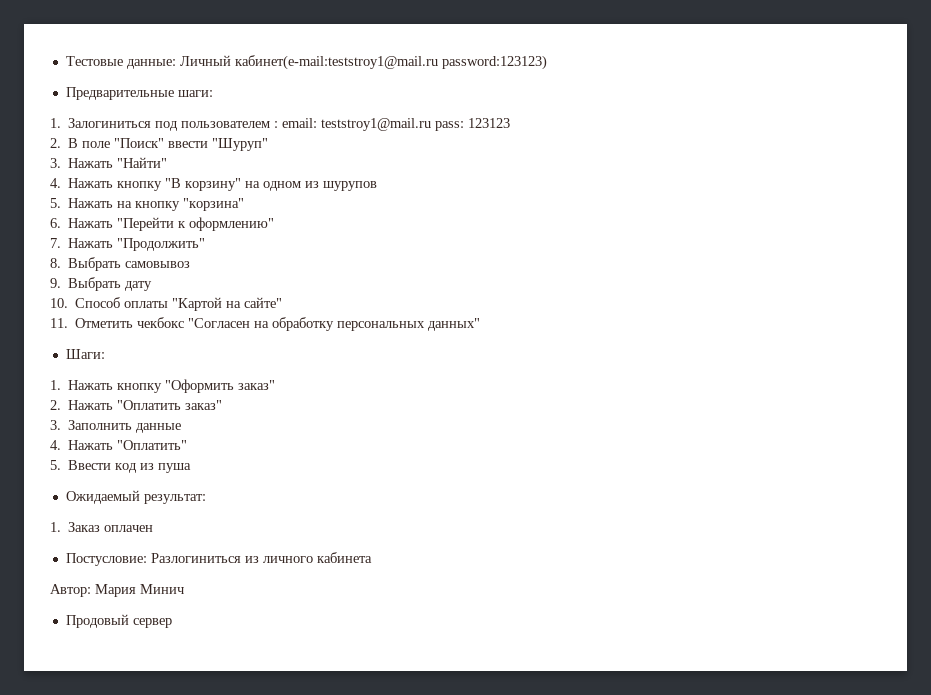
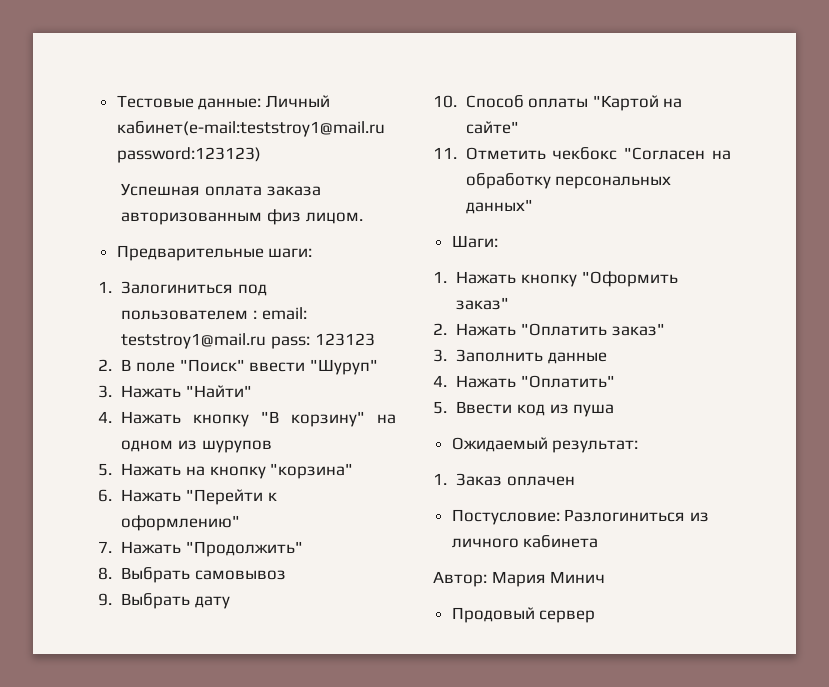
+ Успешная оплата заказа авторизованным физ лицом.

